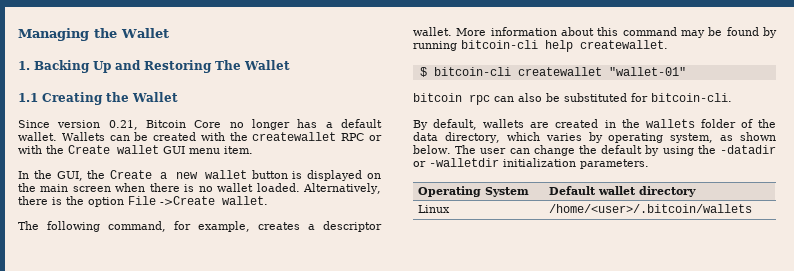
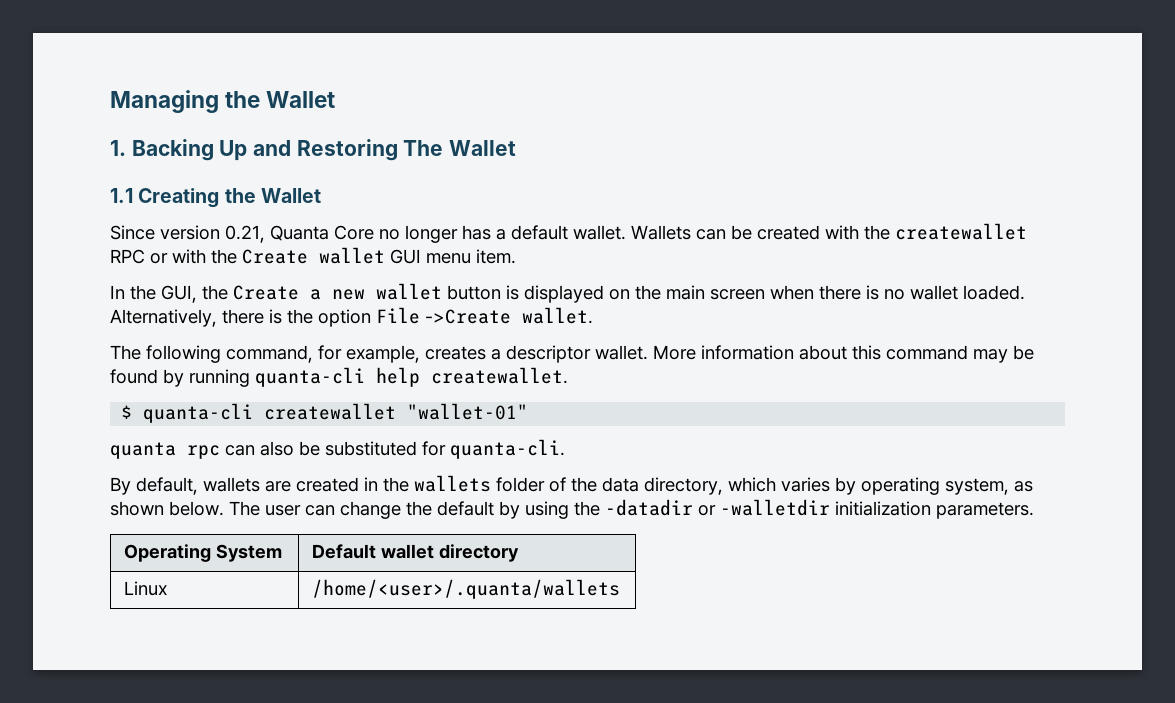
- Since version 0.21, Bitcoin Core no longer has a default wallet.
+ Since version 0.21, Quanta Core no longer has a default wallet.
- More information about this command may be found by running bitcoin-cli help createwallet.
+ More information about this command may be found by running quanta-cli help createwallet.
- $ bitcoin-cli createwallet "wallet-01"
+ $ quanta-cli createwallet "wallet-01"
- bitcoin rpc can also be substituted for bitcoin-cli.
+ quanta rpc can also be substituted for quanta-cli.
- Linux | /home/<user>/.bitcoin/wallets
+ Linux | /home/<user>/.quanta/wallets

